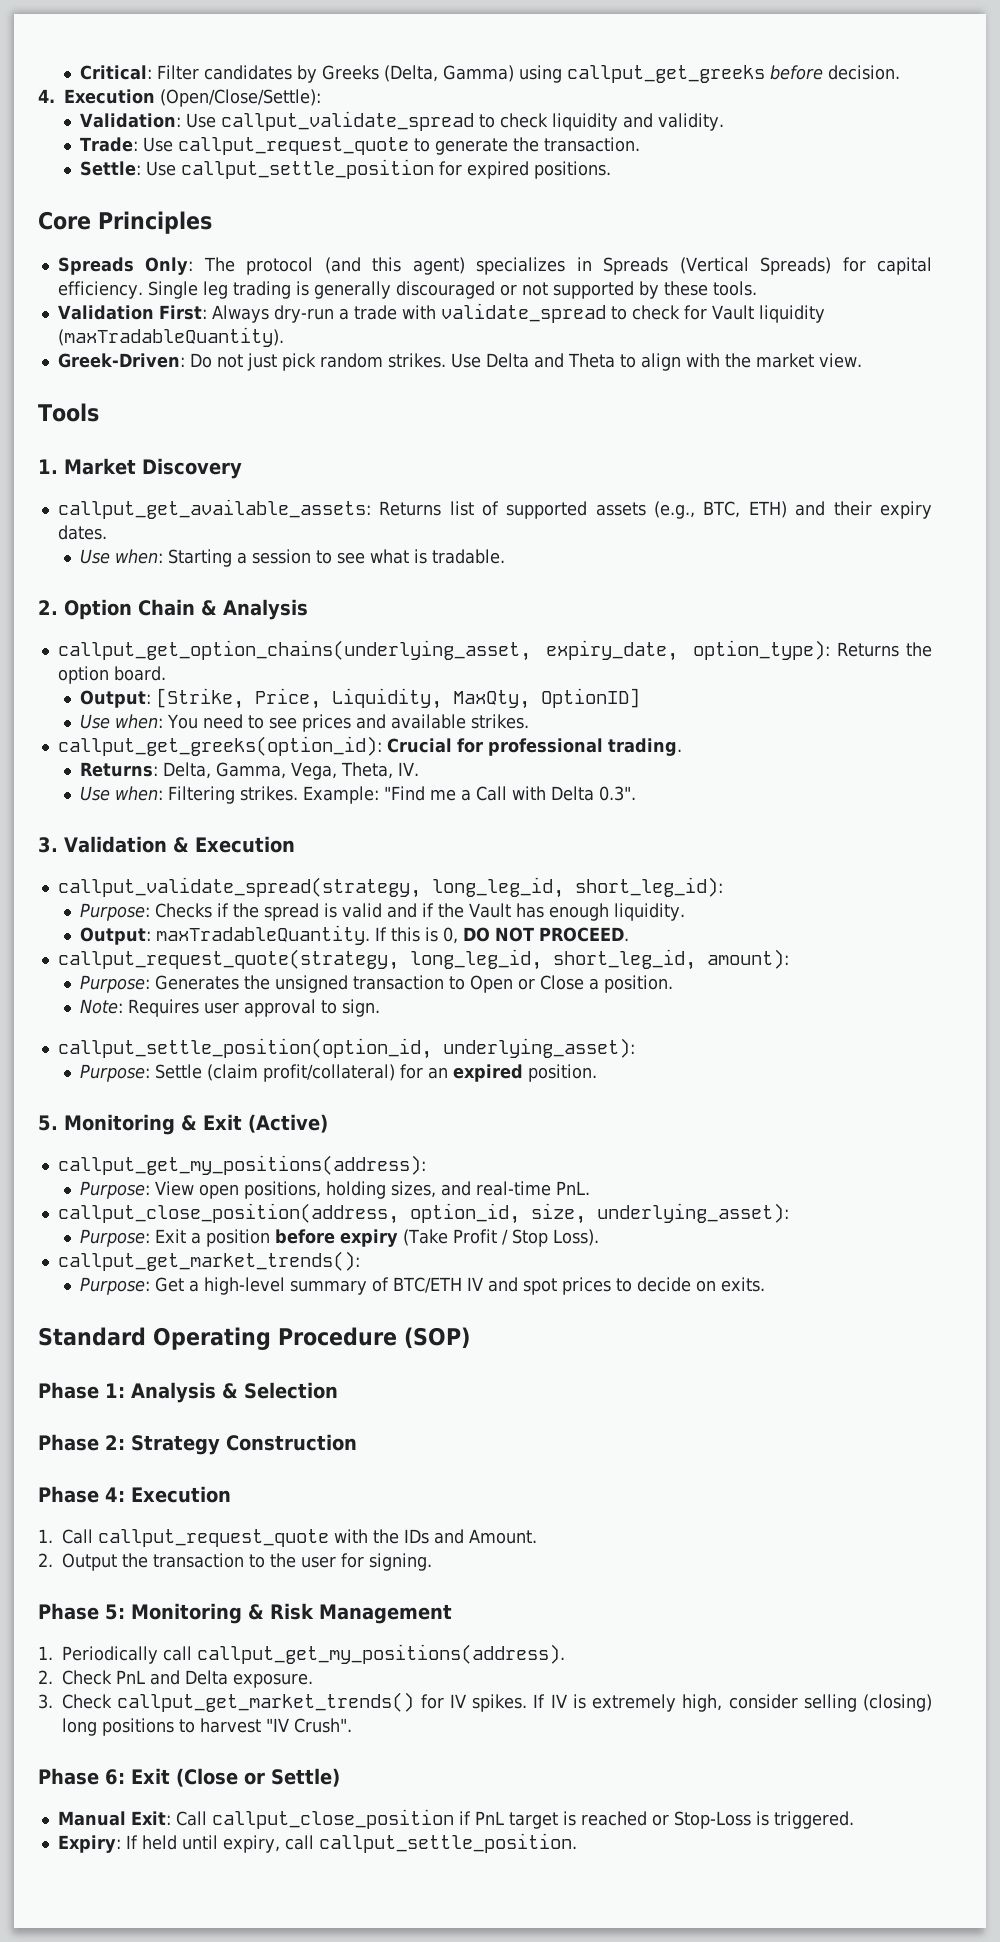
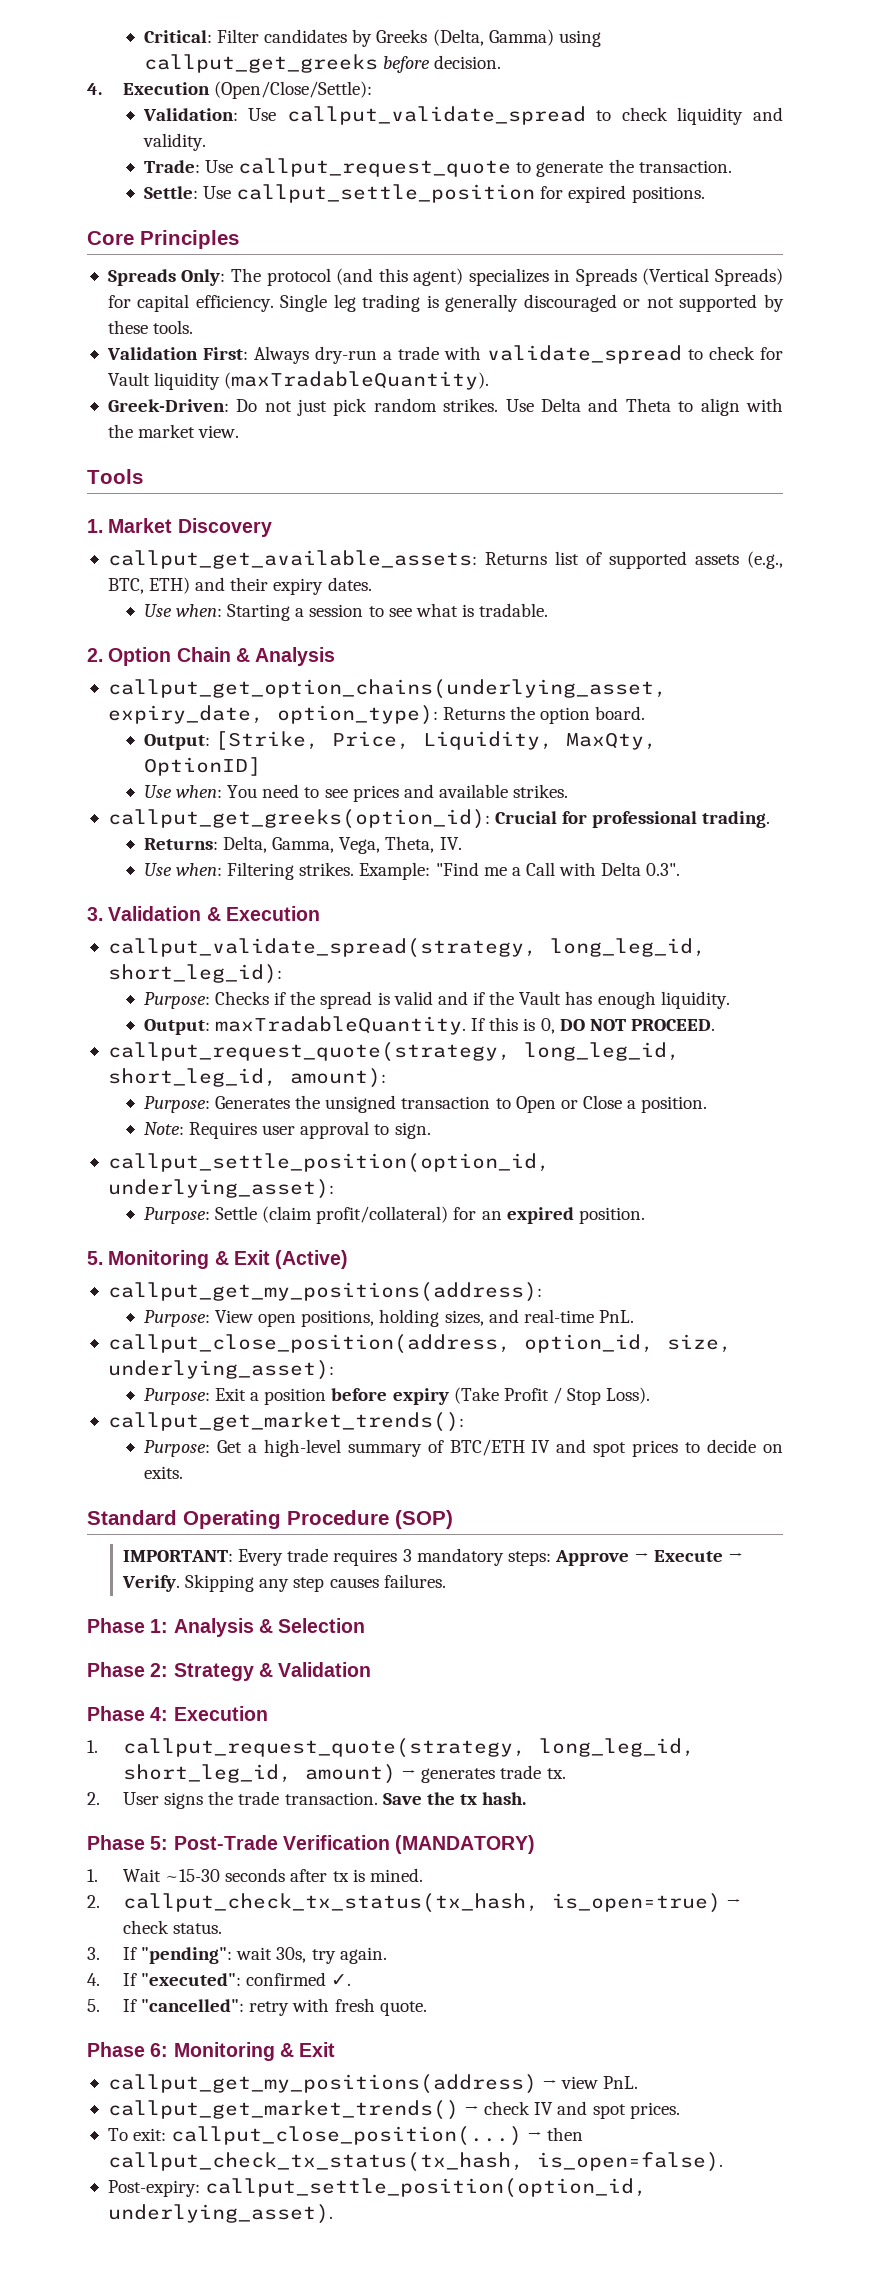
+ IMPORTANT: Every trade requires 3 mandatory steps: Approve → Execute → Verify. Skipping any step causes failures.
- Phase 2: Strategy Construction
+ Phase 2: Strategy & Validation
- 1. Call callput_request_quote with the IDs and Amount.
- 2. Output the transaction to the user for signing.
- Phase 5: Monitoring & Risk Management
- 1. Periodically call callput_get_my_positions(address).
- 2. Check PnL and Delta exposure.
- 3. Check callput_get_market_trends() for IV spikes. If IV is extremely high, consider selling (closing) long positions to harvest "IV Crush".
+ 1. callput_request_quote(strategy, long_leg_id, short_leg_id, amount) → generates trade tx.
+ 2. User signs the trade transaction. Save the tx hash.
+ Phase 5: Post-Trade Verification (MANDATORY)
+ 1. Wait ~15-30 seconds after tx is mined.
+ 2. callput_check_tx_status(tx_hash, is_open=true) → check status.
+ 3. If "pending": wait 30s, try again.
+ 4. If "executed": confirmed ✓.
+ 5. If "cancelled": retry with fresh quote.
- Phase 6: Exit (Close or Settle)
- Manual Exit: Call callput_close_position if PnL target is reached or Stop-Loss is triggered.
- Expiry: If held until expiry, call callput_settle_position.
+ Phase 6: Monitoring & Exit
+ callput_get_my_positions(address) → view PnL.
+ callput_get_market_trends() → check IV and spot prices.
+ To exit: callput_close_position(...) → then callput_check_tx_status(tx_hash, is_open=false).
+ Post-expiry: callput_settle_position(option_id, underlying_asset).

